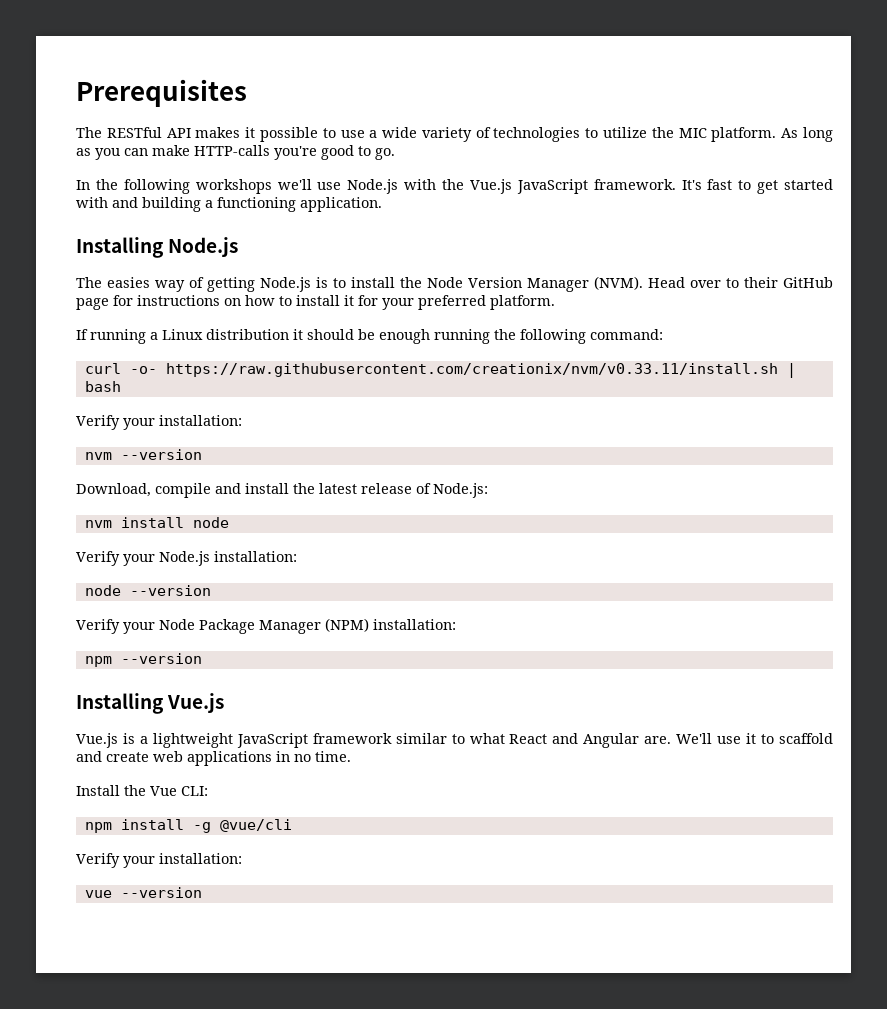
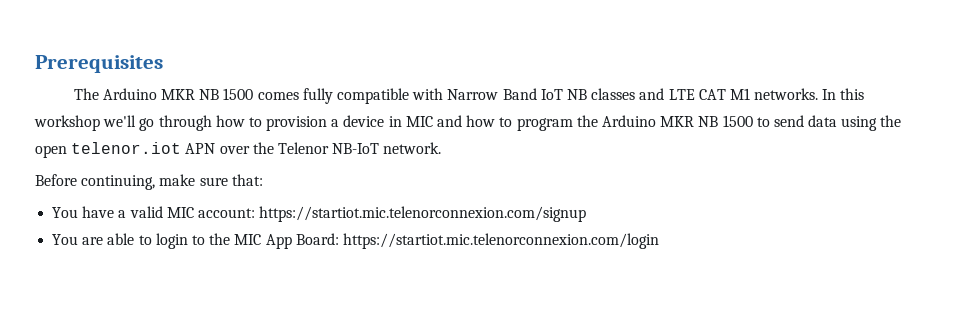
- The RESTful API makes it possible to use a wide variety of technologies to utilize the MIC platform. As long as you can make HTTP-calls you're good to go.
- In the following workshops we'll use Node.js with the Vue.js JavaScript framework. It's fast to get started with and building a functioning application.
- Installing Node.js
- The easies way of getting Node.js is to install the Node Version Manager (NVM). Head over to their GitHub page for instructions on how to install it for your preferred platform.
- If running a Linux distribution it should be enough running the following command:
- curl -o- https://raw.githubusercontent.com/creationix/nvm/v0.33.11/install.sh | bash
- Verify your installation:
- nvm --version
- Download, compile and install the latest release of Node.js:
- nvm install node
- Verify your Node.js installation:
- node --version
- Verify your Node Package Manager (NPM) installation:
- npm --version
- Installing Vue.js
- Vue.js is a lightweight JavaScript framework similar to what React and Angular are. We'll use it to scaffold and create web applications in no time.
- Install the Vue CLI:
- npm install -g @vue/cli
- Verify your installation:
- vue --version
+ The Arduino MKR NB 1500 comes fully compatible with Narrow Band IoT NB classes and LTE CAT M1 networks. In this workshop we'll go through how to provision a device in MIC and how to program the Arduino MKR NB 1500 to send data using the open telenor.iot APN over the Telenor NB-IoT network.
+ Before continuing, make sure that:
+ You have a valid MIC account: https://startiot.mic.telenorconnexion.com/signup
+ You are able to login to the MIC App Board: https://startiot.mic.telenorconnexion.com/login

